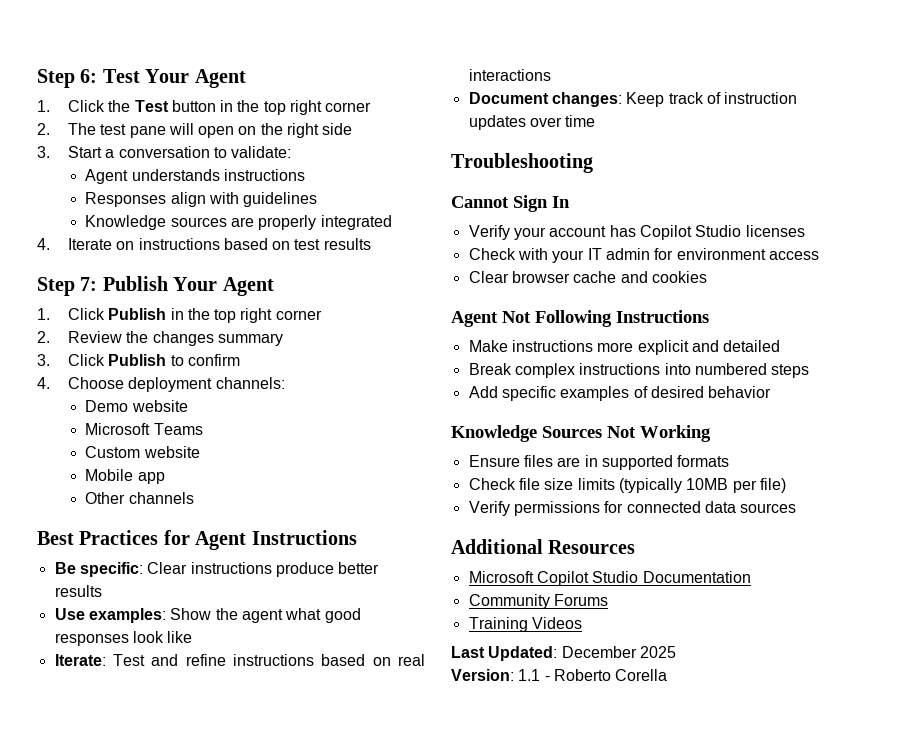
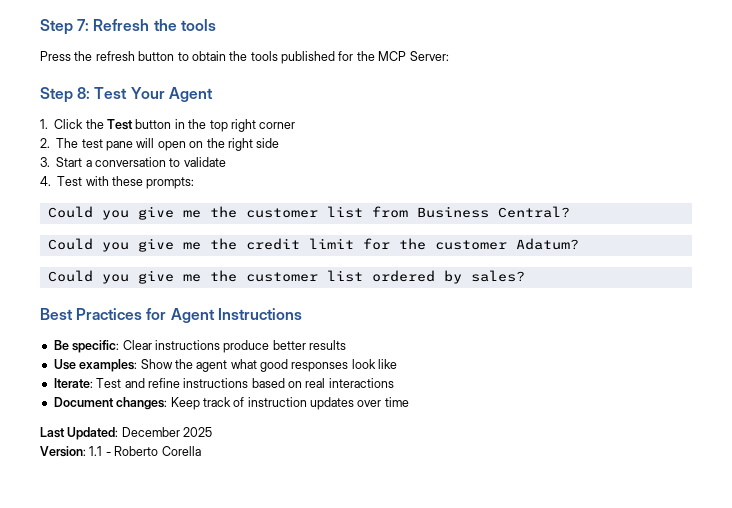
- Step 6: Test Your Agent
+ Step 7: Refresh the tools
+ Press the refresh button to obtain the tools published for the MCP Server:
+ Step 8: Test Your Agent
- 3. Start a conversation to validate:
- Agent understands instructions
- Responses align with guidelines
- Knowledge sources are properly integrated
- 4. Iterate on instructions based on test results
- Step 7: Publish Your Agent
- 1. Click Publish in the top right corner
- 2. Review the changes summary
- 3. Click Publish to confirm
- 4. Choose deployment channels:
- Demo website
- Microsoft Teams
- Custom website
- Mobile app
- Other channels
+ 3. Start a conversation to validate
+ 4. Test with these prompts:
+ Could you give me the customer list from Business Central?
+ Could you give me the credit limit for the customer Adatum?
+ Could you give me the customer list ordered by sales?
- Troubleshooting
- Cannot Sign In
- Verify your account has Copilot Studio licenses
- Check with your IT admin for environment access
- Clear browser cache and cookies
- Agent Not Following Instructions
- Make instructions more explicit and detailed
- Break complex instructions into numbered steps
- Add specific examples of desired behavior
- Knowledge Sources Not Working
- Ensure files are in supported formats
- Check file size limits (typically 10MB per file)
- Verify permissions for connected data sources
- Additional Resources
- Microsoft Copilot Studio Documentation
- Community Forums
- Training Videos

